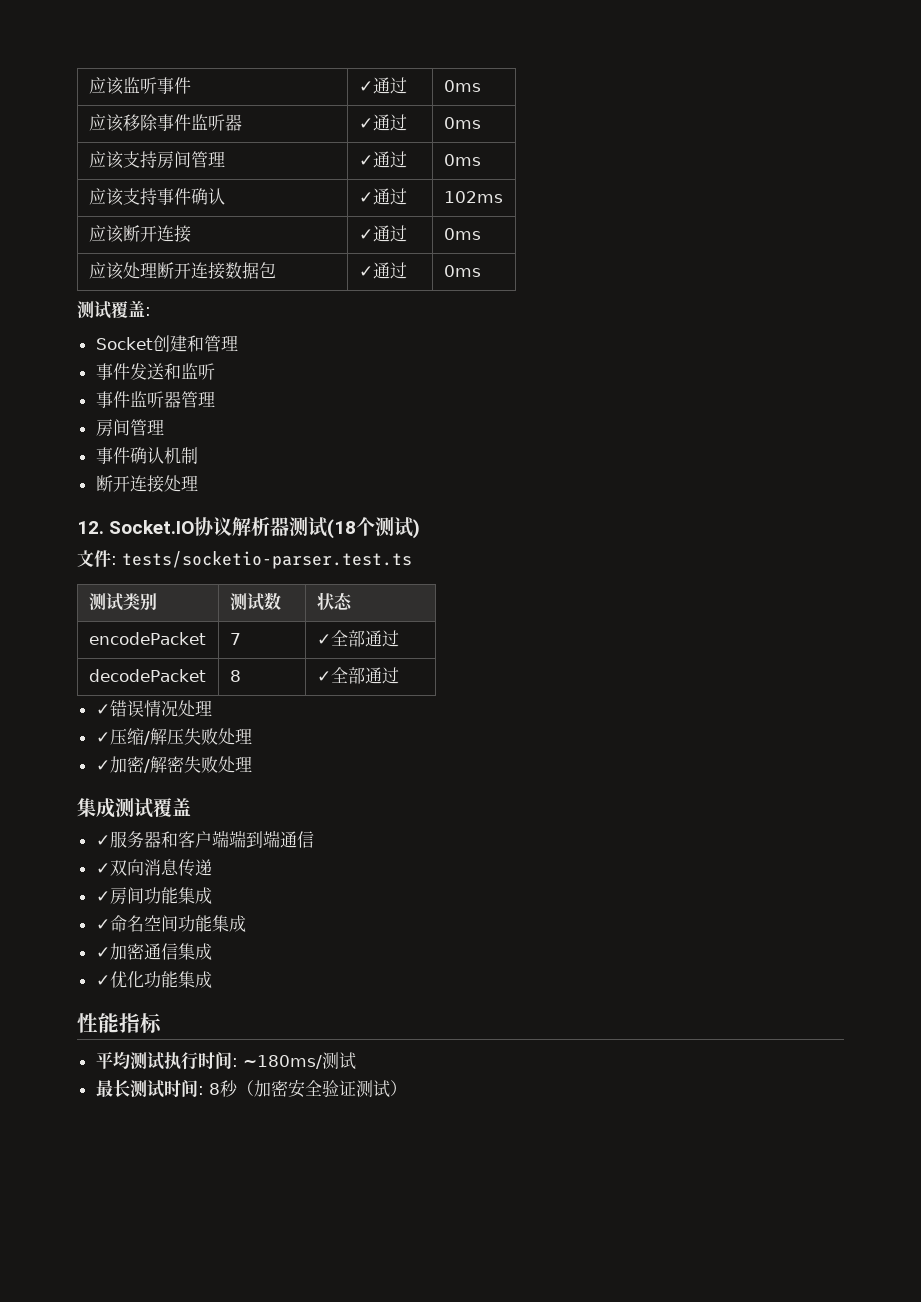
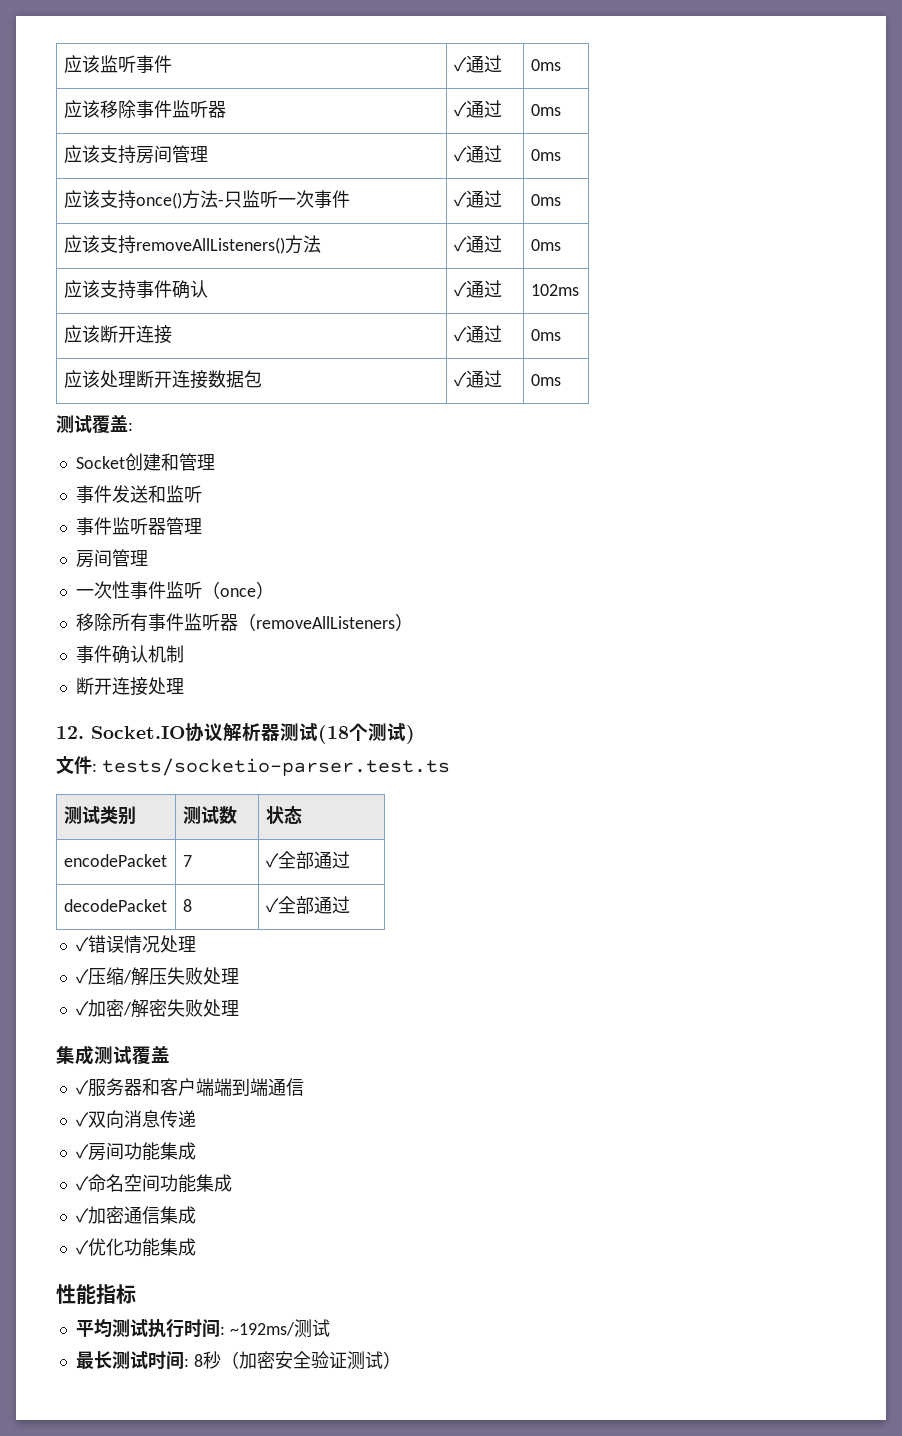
+ 应该支持once()方法-只监听一次事件 | ✓通过 | 0ms
+ 应该支持removeAllListeners()方法 | ✓通过 | 0ms
+ 一次性事件监听（once）
+ 移除所有事件监听器（removeAllListeners）
- 平均测试执行时间: ~180ms/测试
+ 平均测试执行时间: ~192ms/测试

